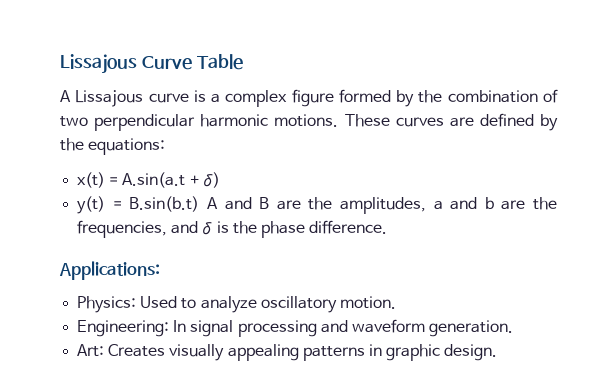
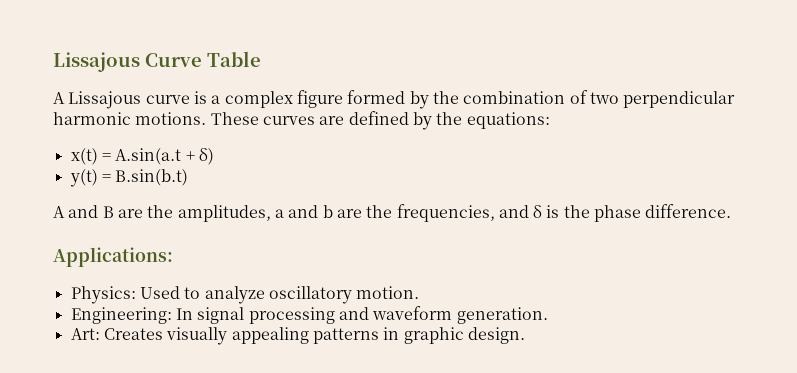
- y(t) = B.sin(b.t) A and B are the amplitudes, a and b are the frequencies, and δ is the phase difference.
+ y(t) = B.sin(b.t)
+ A and B are the amplitudes, a and b are the frequencies, and δ is the phase difference.

